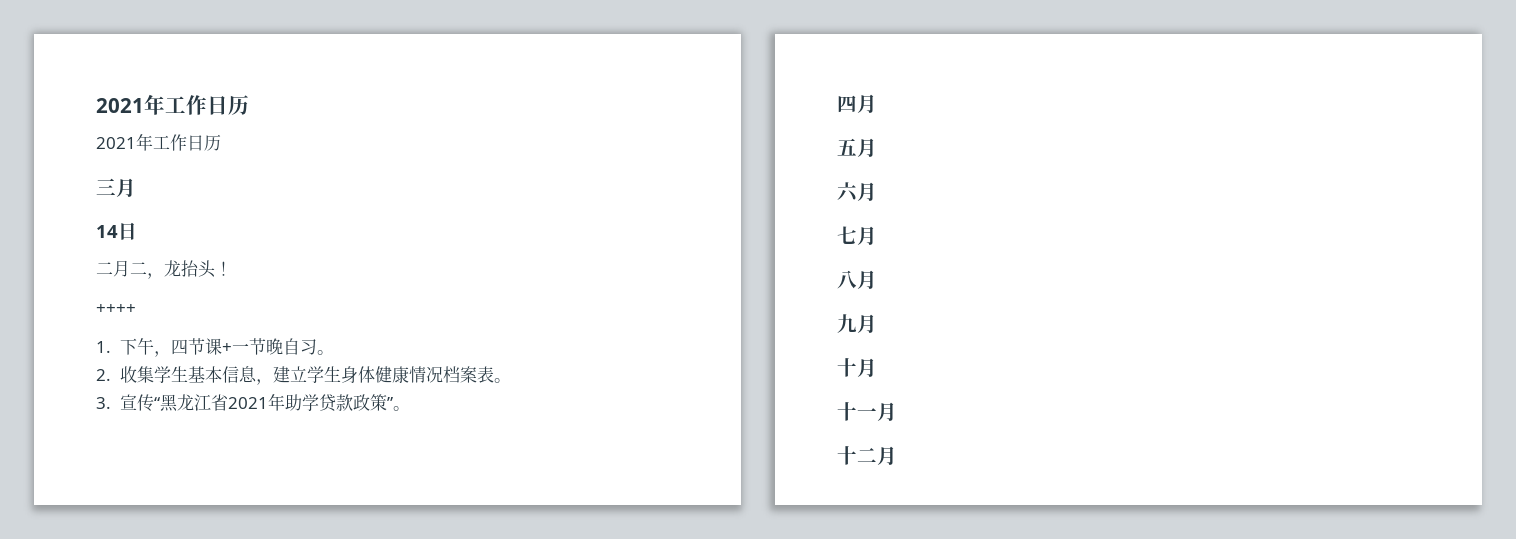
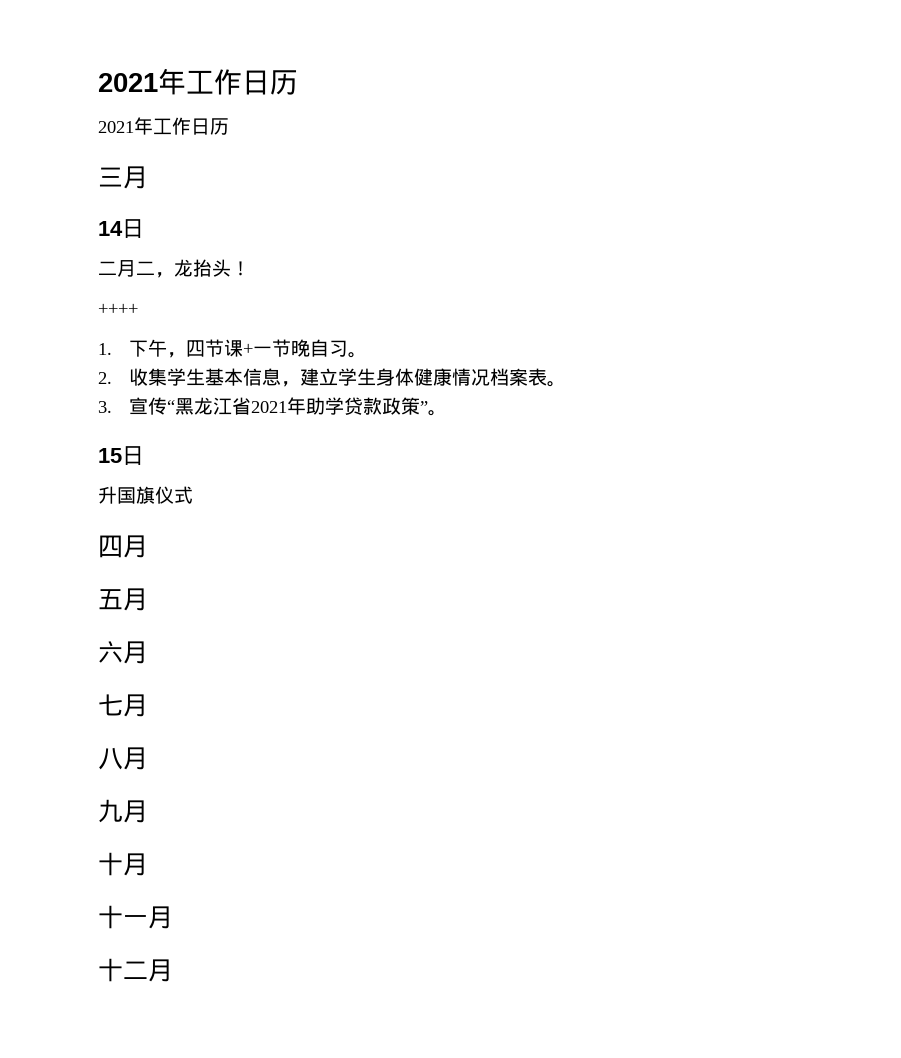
+ 15日
+ 升国旗仪式

